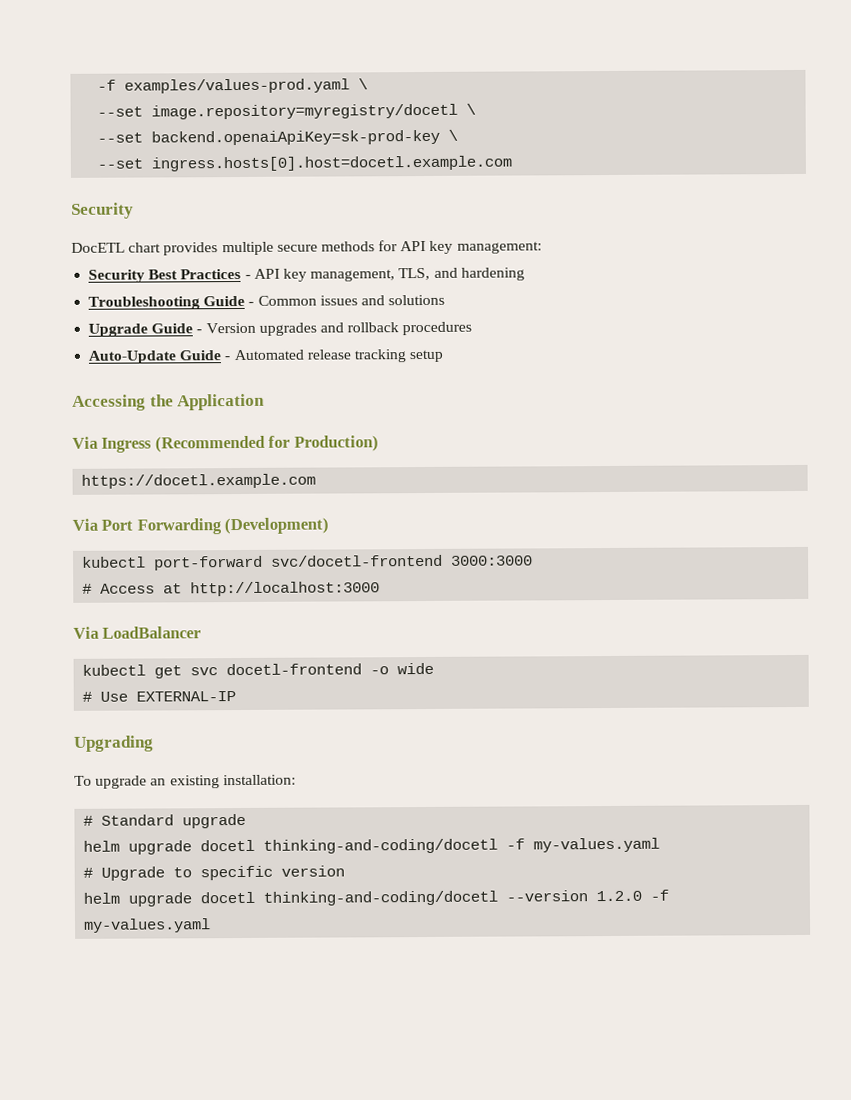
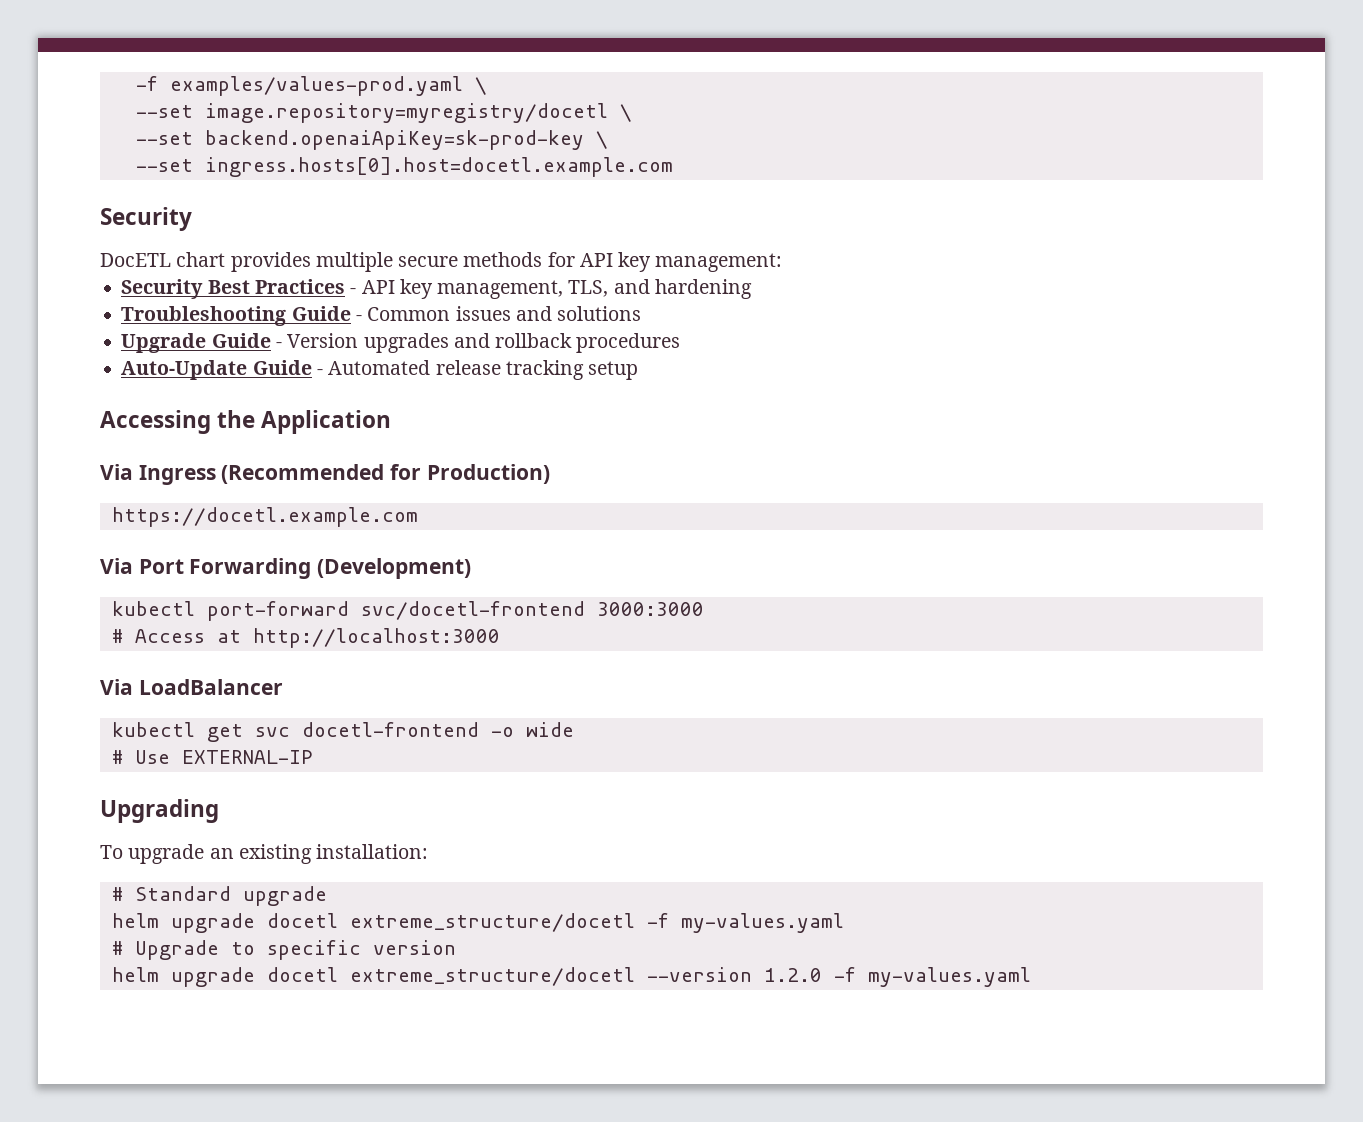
- helm upgrade docetl thinking-and-coding/docetl -f my-values.yaml
+ helm upgrade docetl extreme_structure/docetl -f my-values.yaml
- helm upgrade docetl thinking-and-coding/docetl --version 1.2.0 -f my-values.yaml
+ helm upgrade docetl extreme_structure/docetl --version 1.2.0 -f my-values.yaml

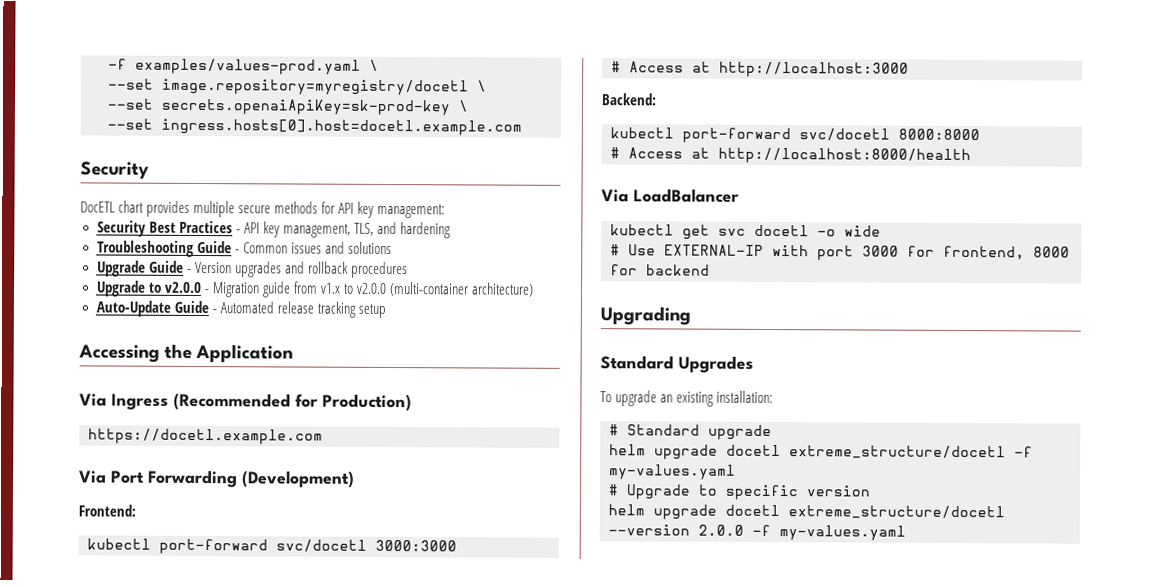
- --set backend.openaiApiKey=sk-prod-key \
+ --set secrets.openaiApiKey=sk-prod-key \
+ Upgrade to v2.0.0 - Migration guide from v1.x to v2.0.0 (multi-container architecture)
- kubectl port-forward svc/docetl-frontend 3000:3000
+ Frontend:
+ kubectl port-forward svc/docetl 3000:3000
+ Backend:
+ kubectl port-forward svc/docetl 8000:8000
+ # Access at http://localhost:8000/health
- kubectl get svc docetl-frontend -o wide
+ kubectl get svc docetl -o wide
- # Use EXTERNAL-IP
+ # Use EXTERNAL-IP with port 3000 for frontend, 8000 for backend
+ Standard Upgrades
- helm upgrade docetl extreme_structure/docetl --version 1.2.0 -f my-values.yaml
+ helm upgrade docetl extreme_structure/docetl --version 2.0.0 -f my-values.yaml

